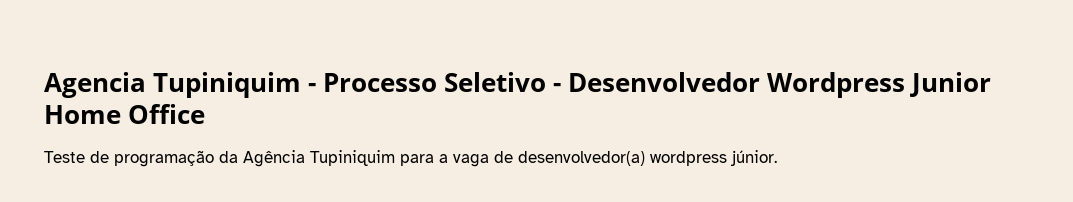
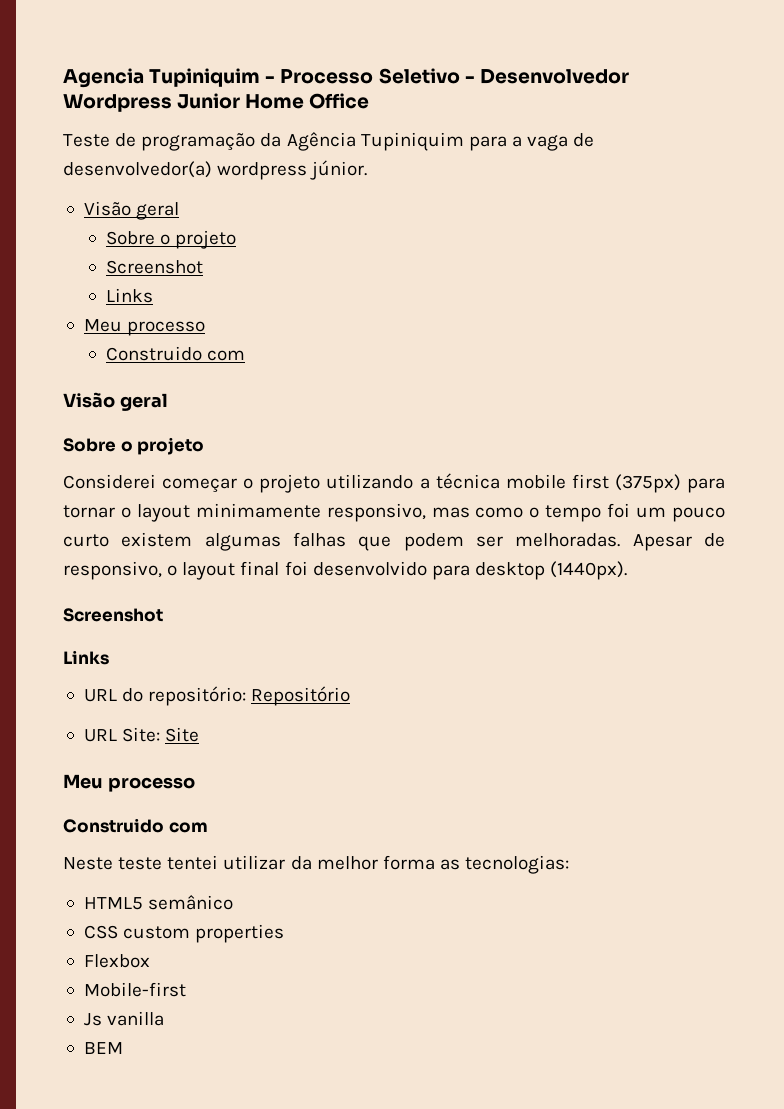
  Teste de programação da Agência Tupiniquim para a vaga de desenvolvedor(a) wordpress júnior.
+ Visão geral
+ Sobre o projeto
+ Screenshot
+ Links
+ Meu processo
+ Construido com
+ Visão geral
+ Sobre o projeto
+ Considerei começar o projeto utilizando a técnica mobile first (375px) para tornar o layout minimamente responsivo, mas como o tempo foi um pouco curto existem algumas falhas que podem ser melhoradas. Apesar de responsivo, o layout final foi desenvolvido para desktop (1440px).
+ Screenshot
+ Links
+ URL do repositório: Repositório
+ URL Site: Site
+ Meu processo
+ Construido com
+ Neste teste tentei utilizar da melhor forma as tecnologias:
+ HTML5 semânico
+ CSS custom properties
+ Flexbox
+ Mobile-first
+ Js vanilla
+ BEM

